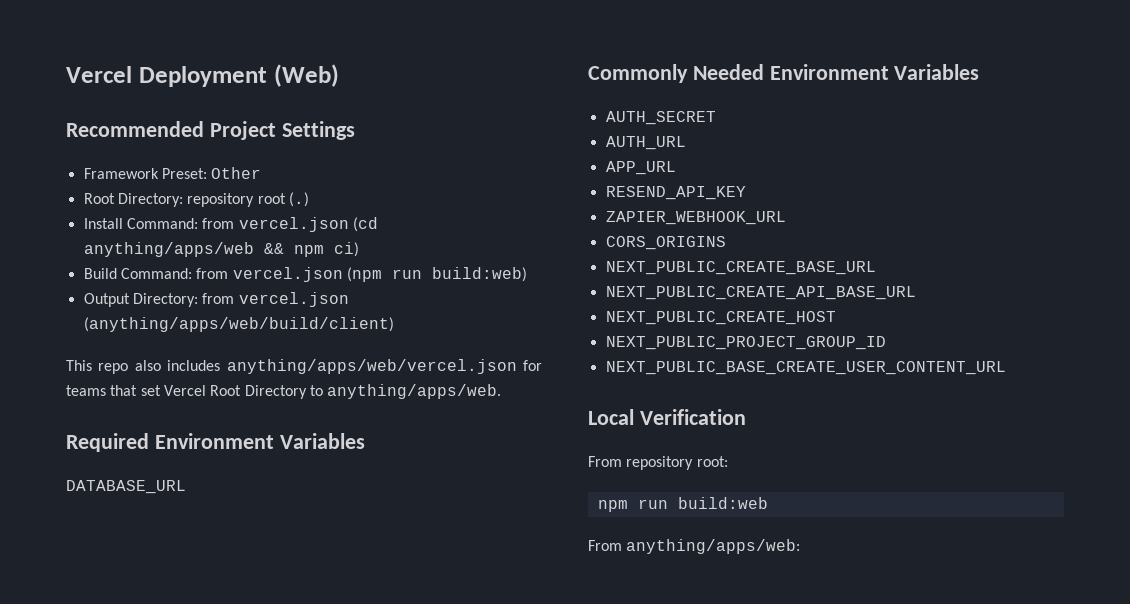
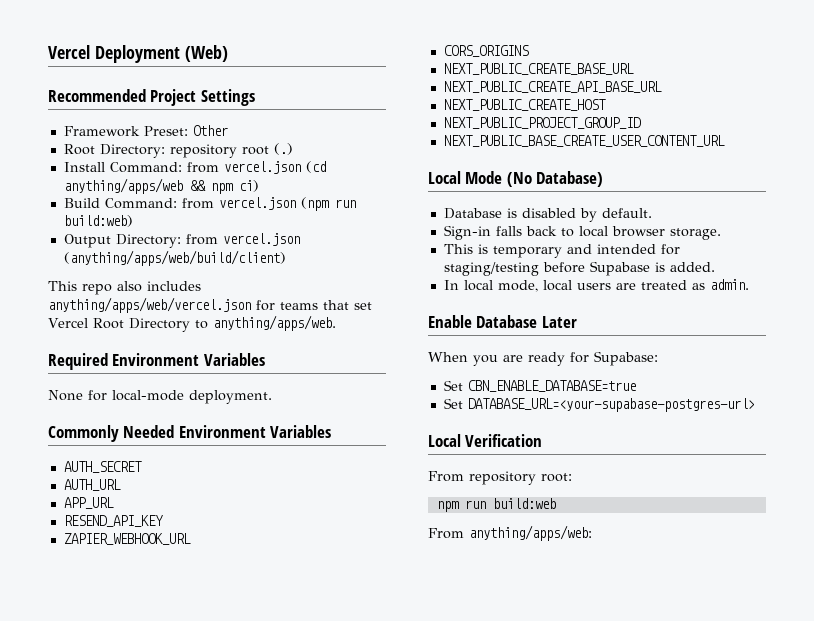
- DATABASE_URL
+ None for local-mode deployment.
+ Local Mode (No Database)
+ Database is disabled by default.
+ Sign-in falls back to local browser storage.
+ This is temporary and intended for staging/testing before Supabase is added.
+ In local mode, local users are treated as admin.
+ Enable Database Later
+ When you are ready for Supabase:
+ Set CBN_ENABLE_DATABASE=true
+ Set DATABASE_URL=<your-supabase-postgres-url>

